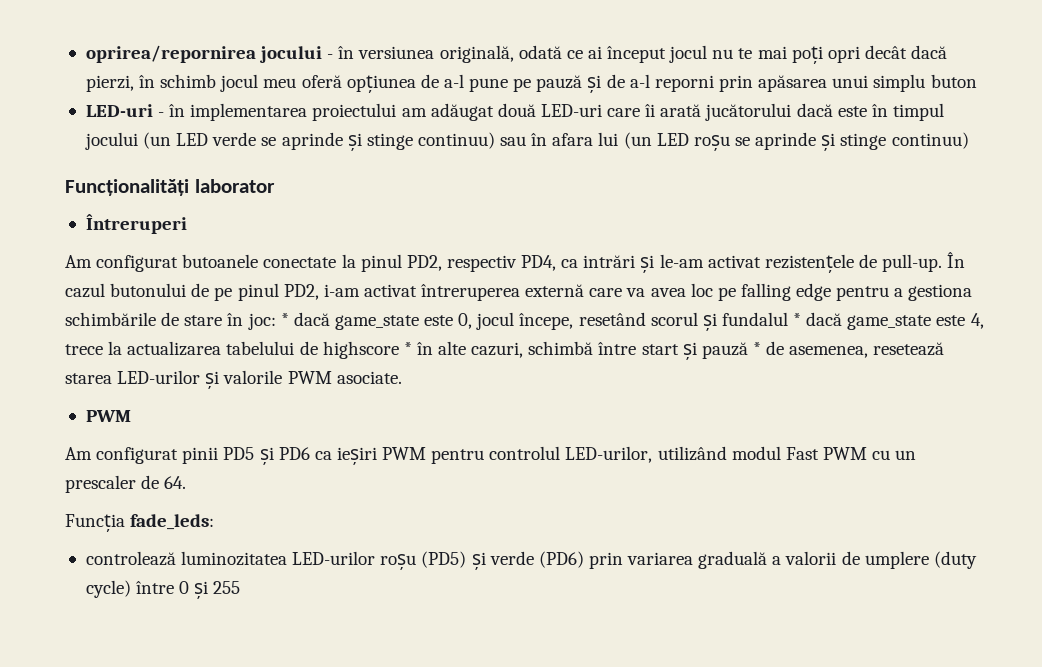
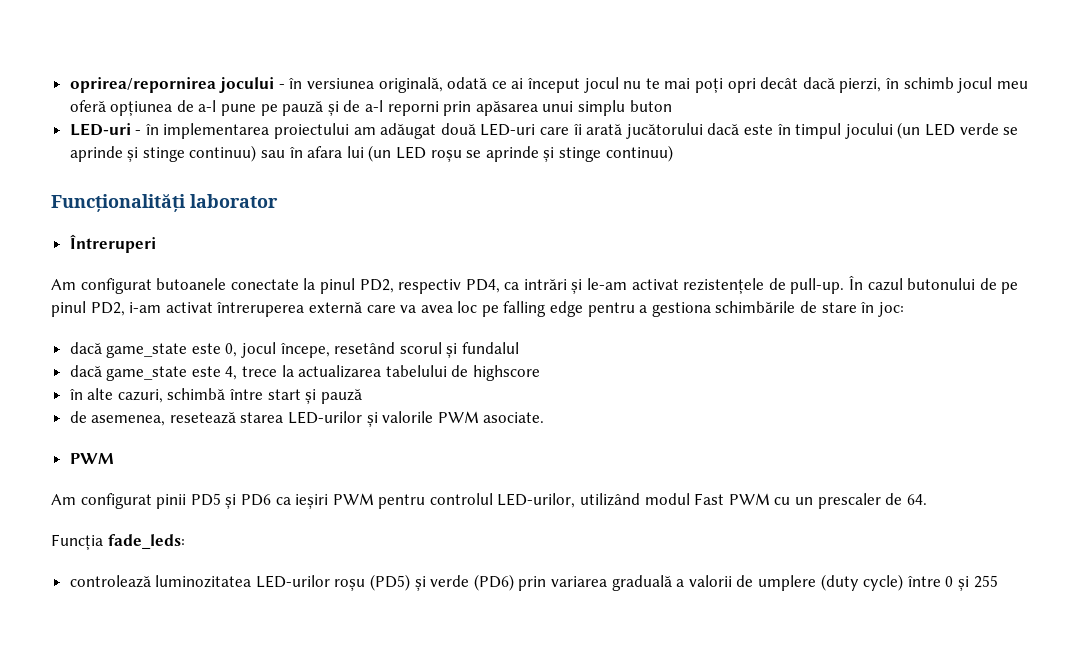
- În cazul butonului de pe pinul PD2, i-am activat întreruperea externă care va avea loc pe falling edge pentru a gestiona schimbările de stare în joc: * dacă game_state este 0, jocul începe, resetând scorul și fundalul * dacă game_state este 4, trece la actualizarea tabelului de highscore * în alte cazuri, schimbă între start și pauză * de asemenea, resetează starea LED-urilor și valorile PWM asociate.
+ În cazul butonului de pe pinul PD2, i-am activat întreruperea externă care va avea loc pe falling edge pentru a gestiona schimbările de stare în joc:
+ dacă game_state este 0, jocul începe, resetând scorul și fundalul
+ dacă game_state este 4, trece la actualizarea tabelului de highscore
+ în alte cazuri, schimbă între start și pauză
+ de asemenea, resetează starea LED-urilor și valorile PWM asociate.

